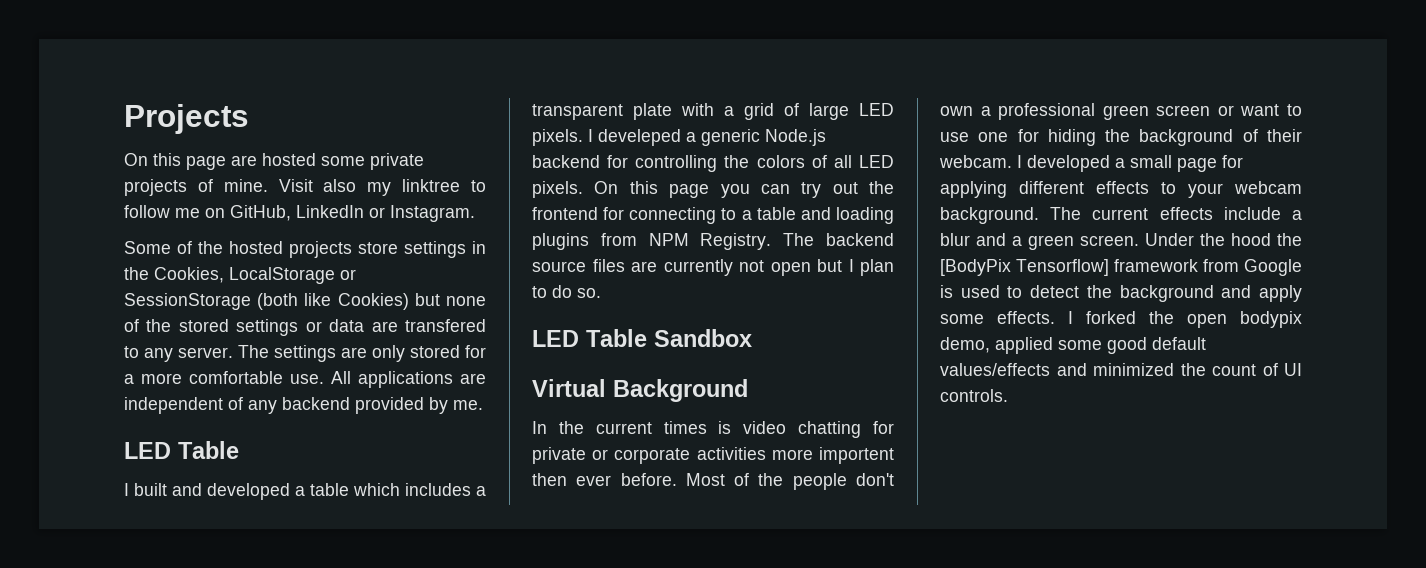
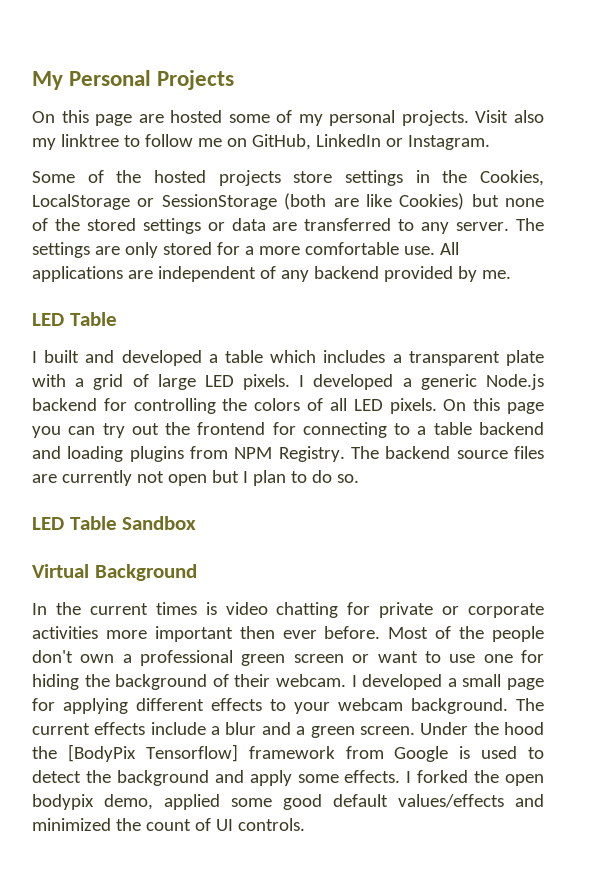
- Projects
+ My Personal Projects
- On this page are hosted some private projects of mine.
+ On this page are hosted some of my personal projects.
- Some of the hosted projects store settings in the Cookies, LocalStorage or SessionStorage (both like Cookies) but none of the stored settings or data are transfered to any server.
+ Some of the hosted projects store settings in the Cookies, LocalStorage or SessionStorage (both are like Cookies) but none of the stored settings or data are transferred to any server.
- I develeped a generic Node.js backend for controlling the colors of all LED pixels.
+ I developed a generic Node.js backend for controlling the colors of all LED pixels.
- On this page you can try out the frontend for connecting to a table and loading plugins from NPM Registry.
+ On this page you can try out the frontend for connecting to a table backend and loading plugins from NPM Registry.
- In the current times is video chatting for private or corporate activities more importent then ever before.
+ In the current times is video chatting for private or corporate activities more important then ever before.

